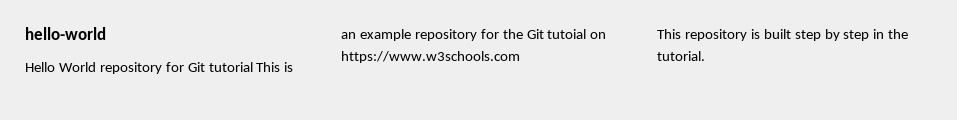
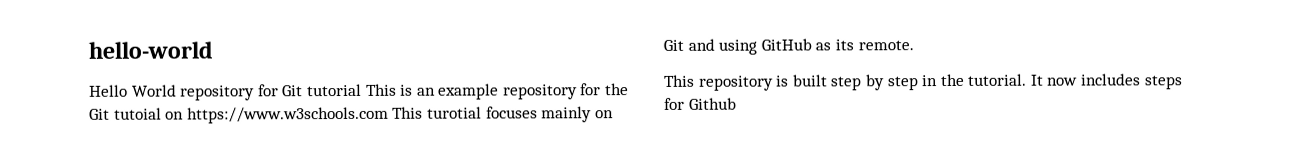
- Hello World repository for Git tutorial This is an example repository for the Git tutoial on https://www.w3schools.com
+ Hello World repository for Git tutorial This is an example repository for the Git tutoial on https://www.w3schools.com This turotial focuses mainly on Git and using GitHub as its remote.
+ It now includes steps for Github

